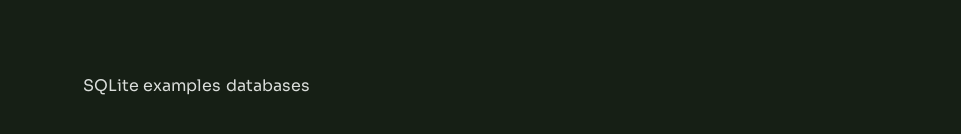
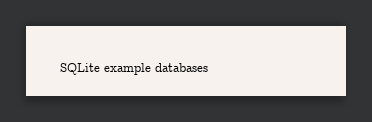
- SQLite examples databases
+ SQLite example databases

